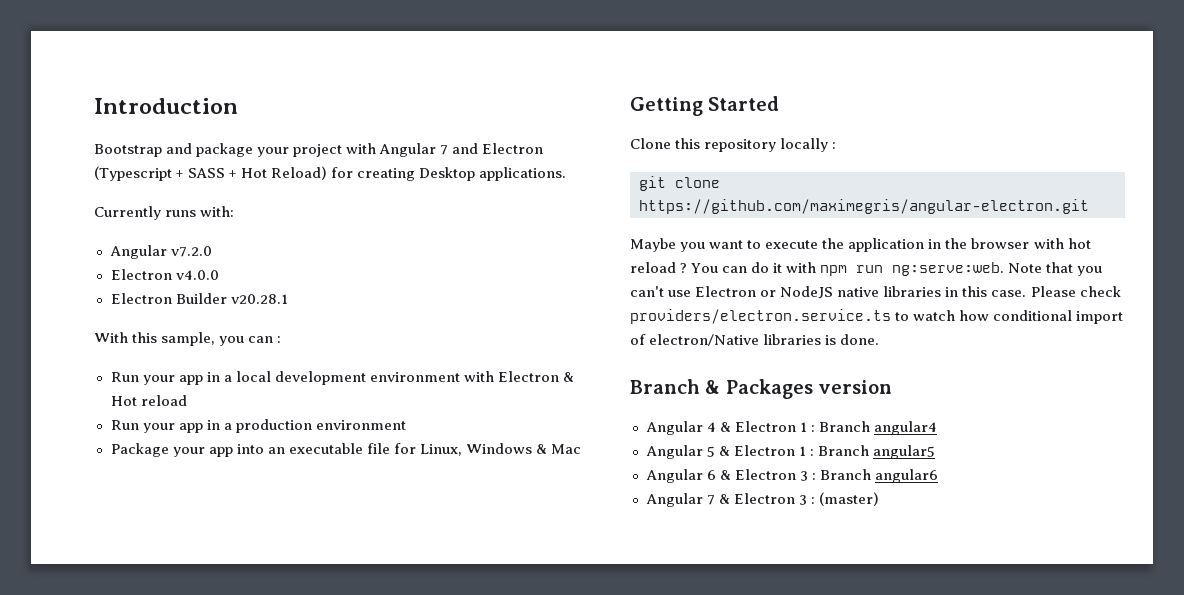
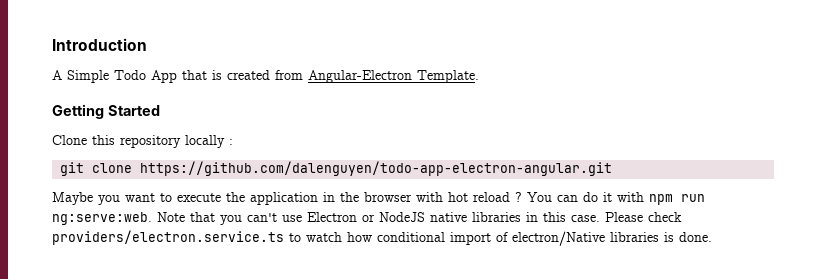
- Bootstrap and package your project with Angular 7 and Electron (Typescript + SASS + Hot Reload) for creating Desktop applications.
- Currently runs with:
- Angular v7.2.0
- Electron v4.0.0
- Electron Builder v20.28.1
- With this sample, you can :
- Run your app in a local development environment with Electron & Hot reload
- Run your app in a production environment
- Package your app into an executable file for Linux, Windows & Mac
+ A Simple Todo App that is created from Angular-Electron Template.
- git clone https://github.com/maximegris/angular-electron.git
+ git clone https://github.com/dalenguyen/todo-app-electron-angular.git
- Branch & Packages version
- Angular 4 & Electron 1 : Branch angular4
- Angular 5 & Electron 1 : Branch angular5
- Angular 6 & Electron 3 : Branch angular6
- Angular 7 & Electron 3 : (master)

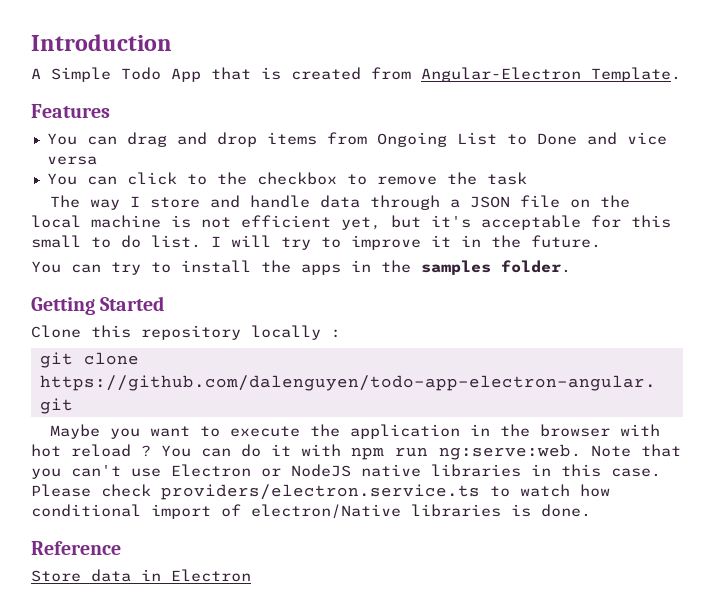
+ Features
+ You can drag and drop items from Ongoing List to Done and vice versa
+ You can click to the checkbox to remove the task
+ The way I store and handle data through a JSON file on the local machine is not efficient yet, but it's acceptable for this small to do list. I will try to improve it in the future.
+ You can try to install the apps in the samples folder.
+ Reference
+ Store data in Electron

